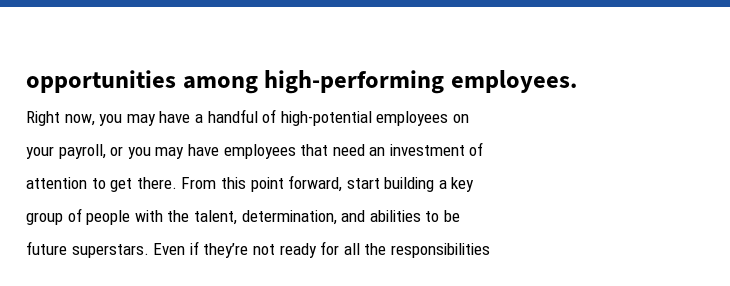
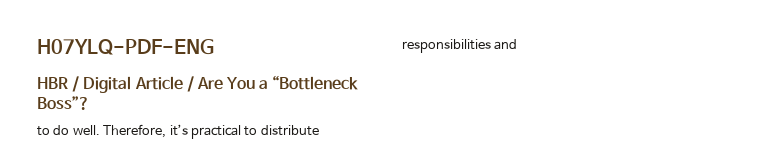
- opportunities among high-performing employees.
- Right now, you may have a handful of high-potential employees on
- your payroll, or you may have employees that need an investment of
- attention to get there. From this point forward, start building a key
- group of people with the talent, determination, and abilities to be
- future superstars. Even if they’re not ready for all the responsibilities
+ H07YLQ-PDF-ENG
+ HBR / Digital Article / Are You a “Bottleneck Boss”?
+ to do well. Therefore, it’s practical to distribute responsibilities and

